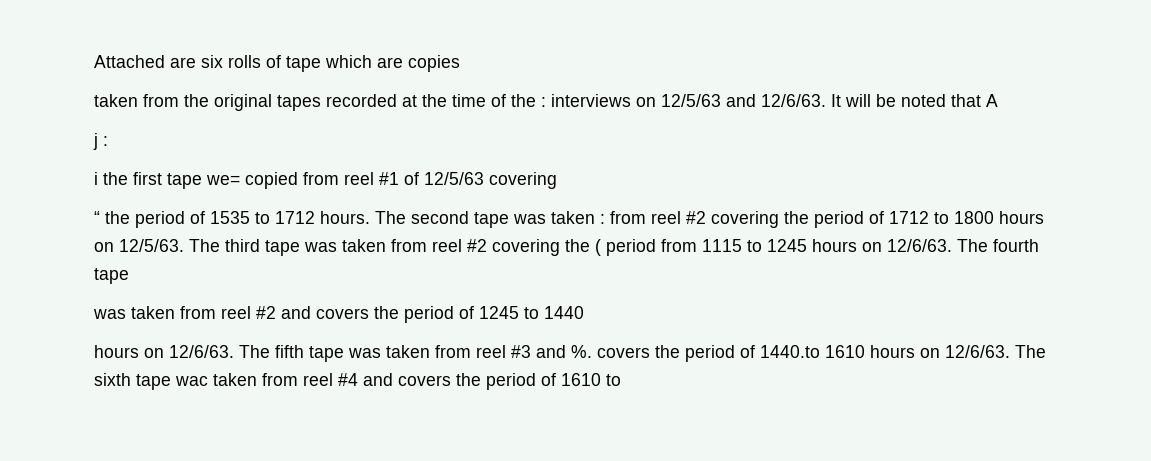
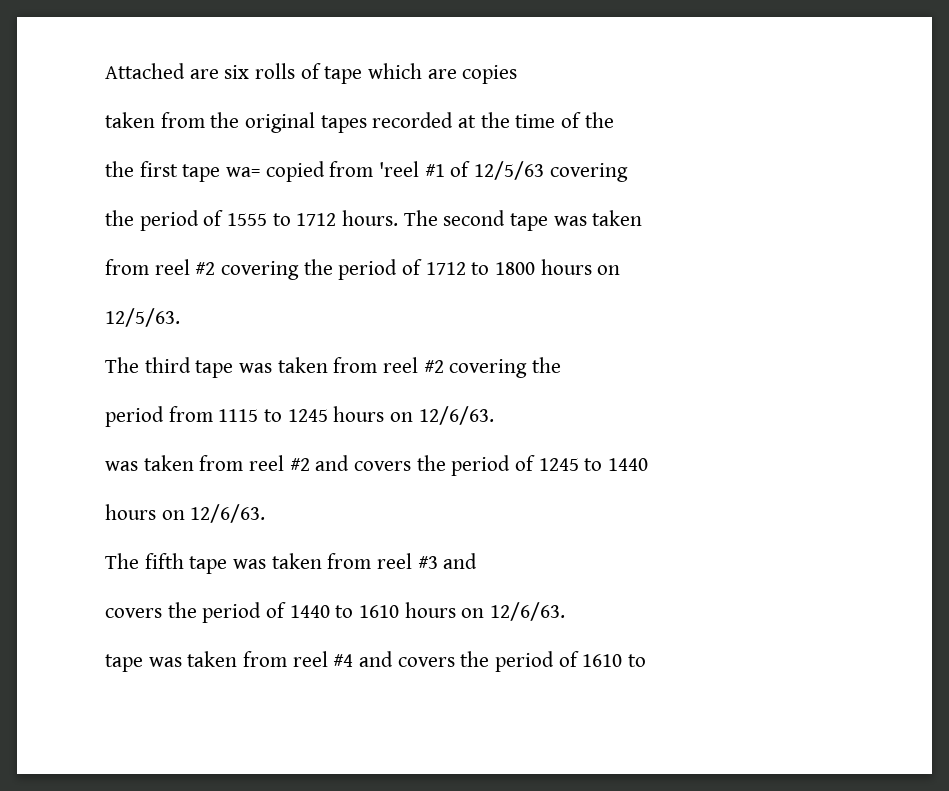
- taken from the original tapes recorded at the time of the : interviews on 12/5/63 and 12/6/63. It will be noted that A
- j :
- i the first tape we= copied from reel #1 of 12/5/63 covering
+ taken from the original tapes recorded at the time of the
+ the first tape wa= copied from 'reel #1 of 12/5/63 covering
- “ the period of 1535 to 1712 hours.
+ the period of 1555 to 1712 hours.
- The second tape was taken : from reel #2 covering the period of 1712 to 1800 hours on 12/5/63. The third tape was taken from reel #2 covering the ( period from 1115 to 1245 hours on 12/6/63. The fourth tape
+ The second tape was taken
+ from reel #2 covering the period of 1712 to 1800 hours on
+ 12/5/63.
+ The third tape was taken from reel #2 covering the
+ period from 1115 to 1245 hours on 12/6/63.
  was taken from reel #2 and covers the period of 1245 to 1440
- hours on 12/6/63. The fifth tape was taken from reel #3 and %. covers the period of 1440.to 1610 hours on 12/6/63. The sixth tape wac taken from reel #4 and covers the period of 1610 to
+ hours on 12/6/63.
+ The fifth tape was taken from reel #3 and
+ covers the period of 1440 to 1610 hours on 12/6/63.
+ tape was taken from reel #4 and covers the period of 1610 to

